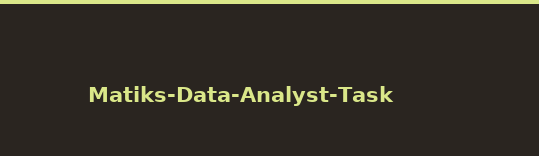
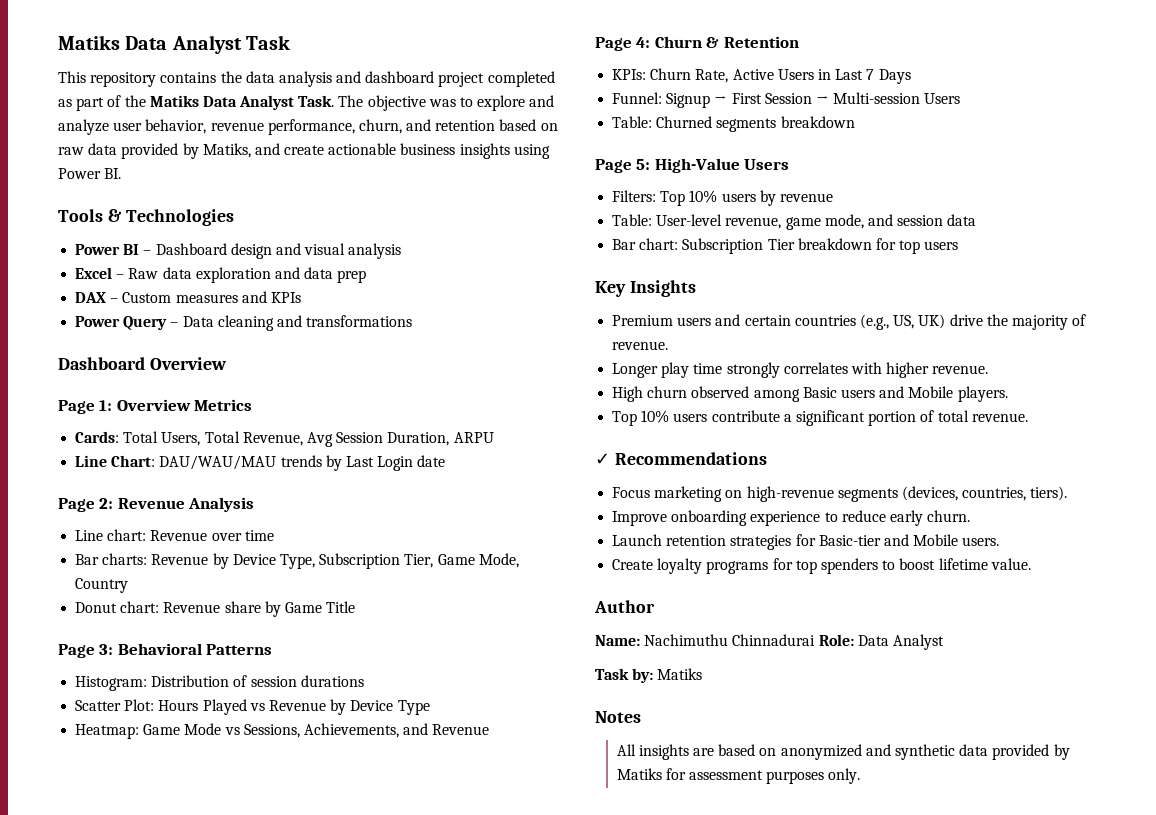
- Matiks-Data-Analyst-Task
+ Matiks Data Analyst Task
+ This repository contains the data analysis and dashboard project completed as part of the Matiks Data Analyst Task. The objective was to explore and analyze user behavior, revenue performance, churn, and retention based on raw data provided by Matiks, and create actionable business insights using Power BI.
+ Tools & Technologies
+ Power BI – Dashboard design and visual analysis
+ Excel – Raw data exploration and data prep
+ DAX – Custom measures and KPIs
+ Power Query – Data cleaning and transformations
+ Dashboard Overview
+ Page 1: Overview Metrics
+ Cards: Total Users, Total Revenue, Avg Session Duration, ARPU
+ Line Chart: DAU/WAU/MAU trends by Last Login date
+ Page 2: Revenue Analysis
+ Line chart: Revenue over time
+ Bar charts: Revenue by Device Type, Subscription Tier, Game Mode, Country
+ Donut chart: Revenue share by Game Title
+ Page 3: Behavioral Patterns
+ Histogram: Distribution of session durations
+ Scatter Plot: Hours Played vs Revenue by Device Type
+ Heatmap: Game Mode vs Sessions, Achievements, and Revenue
+ Page 4: Churn & Retention
+ KPIs: Churn Rate, Active Users in Last 7 Days
+ Funnel: Signup → First Session → Multi-session Users
+ Table: Churned segments breakdown
+ Page 5: High-Value Users
+ Filters: Top 10% users by revenue
+ Table: User-level revenue, game mode, and session data
+ Bar chart: Subscription Tier breakdown for top users
+ Key Insights
+ Premium users and certain countries (e.g., US, UK) drive the majority of revenue.
+ Longer play time strongly correlates with higher revenue.
+ High churn observed among Basic users and Mobile players.
+ Top 10% users contribute a significant portion of total revenue.
+ ✓ Recommendations
+ Focus marketing on high-revenue segments (devices, countries, tiers).
+ Improve onboarding experience to reduce early churn.
+ Launch retention strategies for Basic-tier and Mobile users.
+ Create loyalty programs for top spenders to boost lifetime value.
+ Author
+ Name: Nachimuthu Chinnadurai Role: Data Analyst
+ Task by: Matiks
+ Notes
+ All insights are based on anonymized and synthetic data provided by Matiks for assessment purposes only.

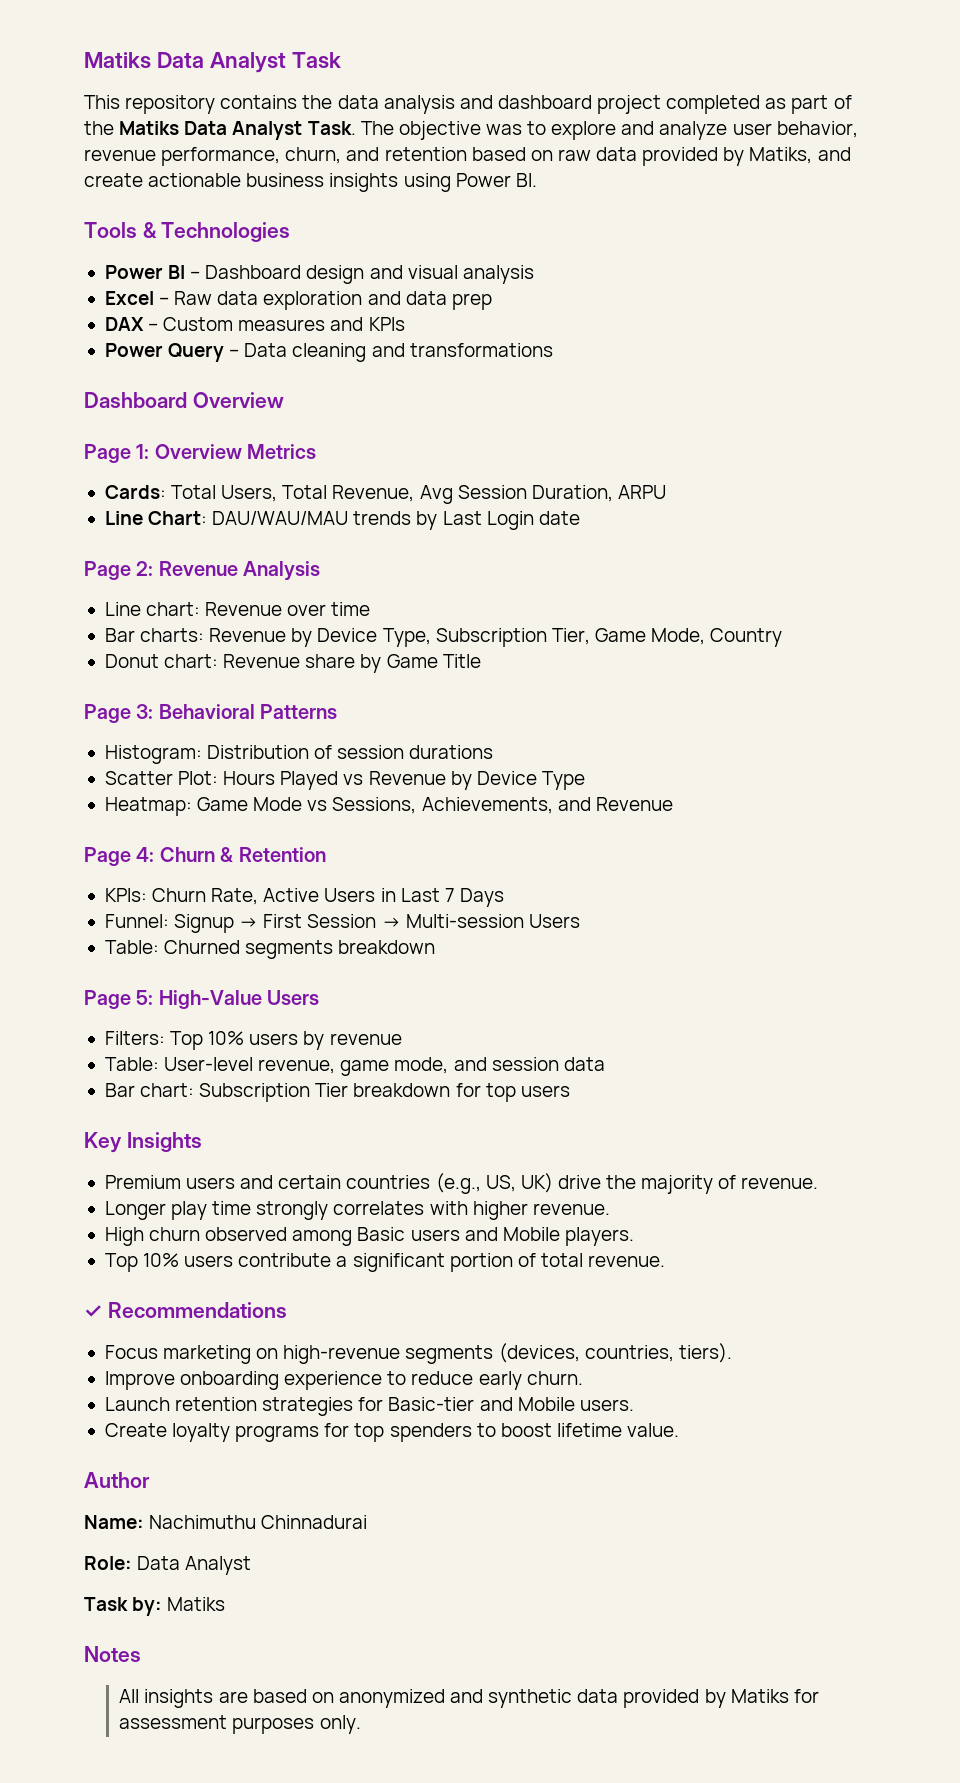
- Name: Nachimuthu Chinnadurai Role: Data Analyst
+ Name: Nachimuthu Chinnadurai
+ Role: Data Analyst

